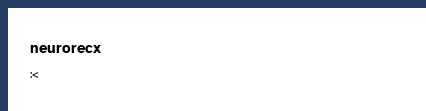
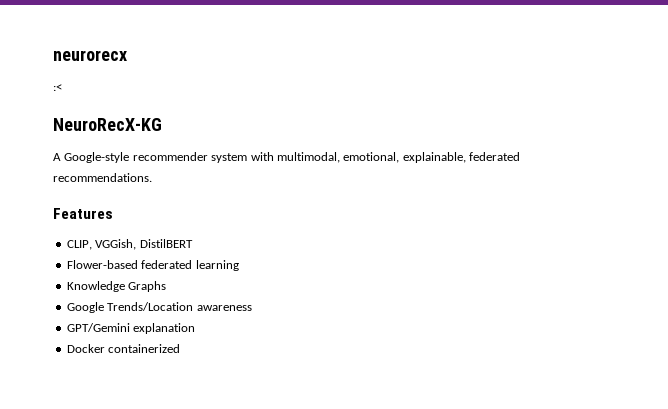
+ NeuroRecX-KG
+ A Google-style recommender system with multimodal, emotional, explainable, federated recommendations.
+ Features
+ CLIP, VGGish, DistilBERT
+ Flower-based federated learning
+ Knowledge Graphs
+ Google Trends/Location awareness
+ GPT/Gemini explanation
+ Docker containerized

